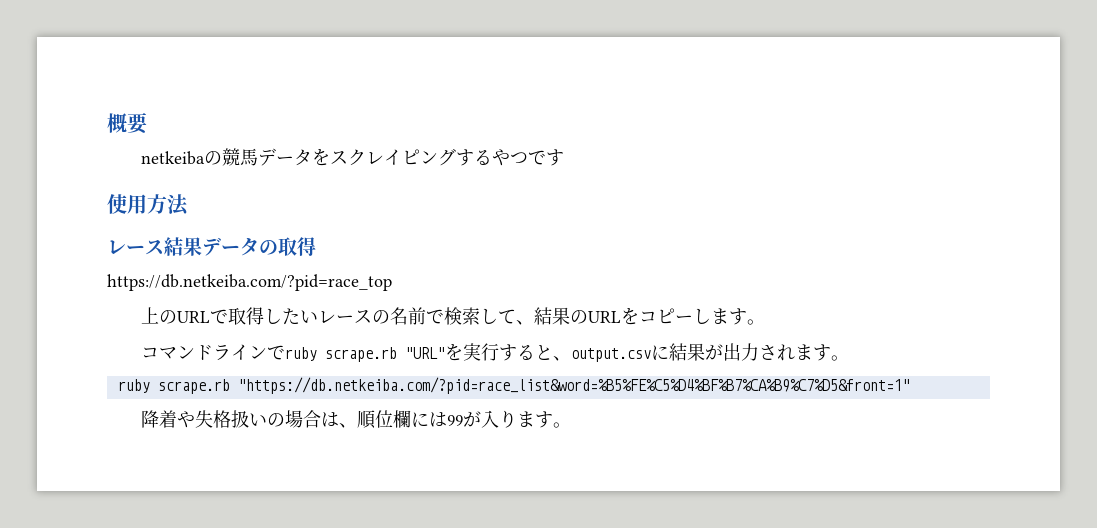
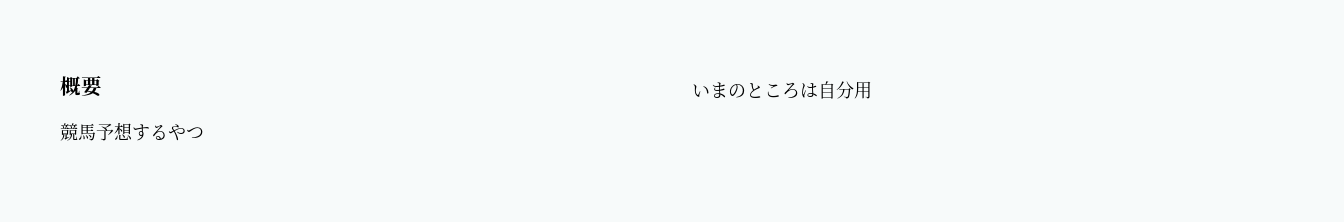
- netkeibaの競馬データをスクレイピングするやつです
- 使用方法
- レース結果データの取得
- https://db.netkeiba.com/?pid=race_top
- 上のURLで取得したいレースの名前で検索して、結果のURLをコピーします。
- コマンドラインでruby scrape.rb "URL"を実行すると、output.csvに結果が出力されます。
- ruby scrape.rb "https://db.netkeiba.com/?pid=race_list&word=%B5%FE%C5%D4%BF%B7%CA%B9%C7%D5&front=1"
- 降着や失格扱いの場合は、順位欄には99が入ります。
+ 競馬予想するやつ
+ いまのところは自分用

